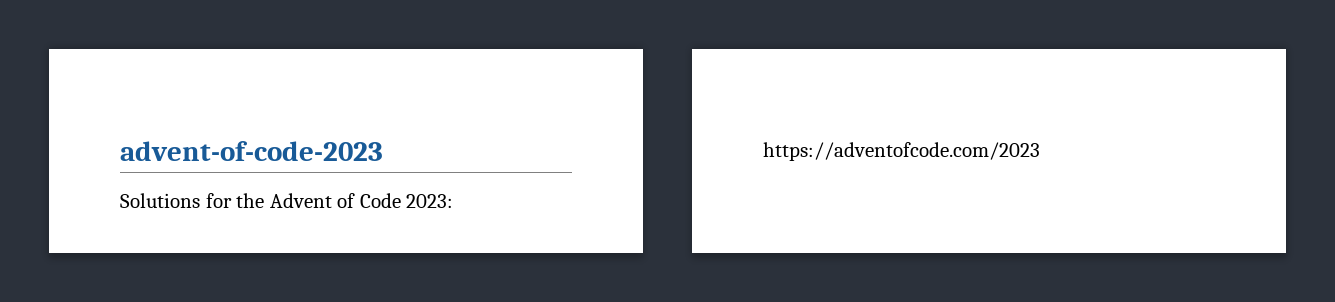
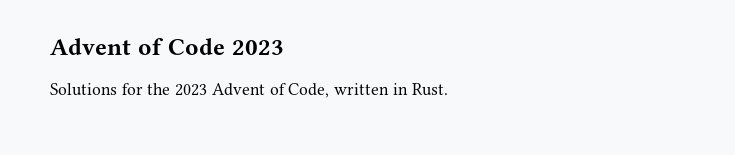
- advent-of-code-2023
+ Advent of Code 2023
- Solutions for the Advent of Code 2023: https://adventofcode.com/2023
+ Solutions for the 2023 Advent of Code, written in Rust.

